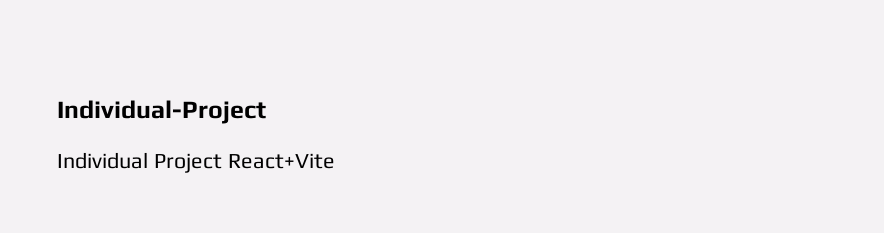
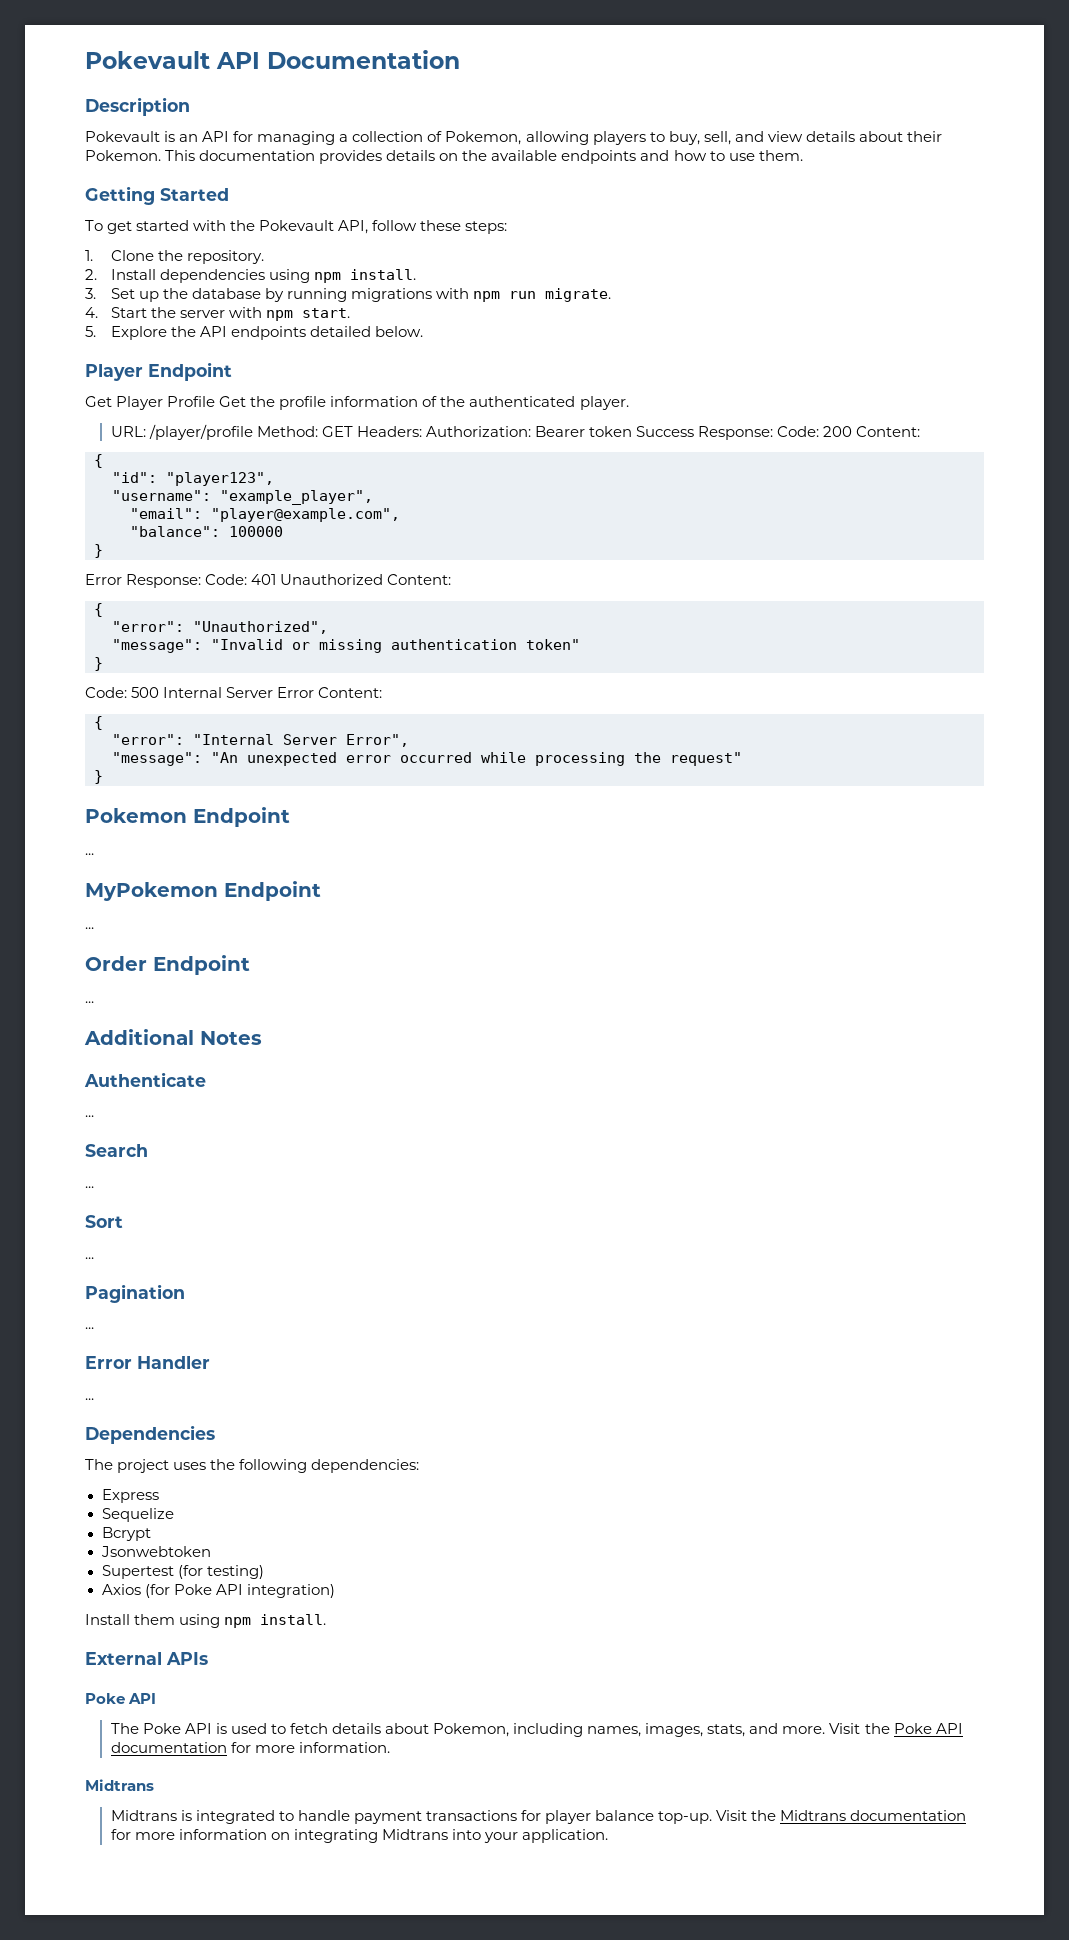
- Individual-Project
- Individual Project React+Vite
+ Pokevault API Documentation
+ Description
+ Pokevault is an API for managing a collection of Pokemon, allowing players to buy, sell, and view details about their Pokemon. This documentation provides details on the available endpoints and how to use them.
+ Getting Started
+ To get started with the Pokevault API, follow these steps:
+ 1. Clone the repository.
+ 2. Install dependencies using npm install.
+ 3. Set up the database by running migrations with npm run migrate.
+ 4. Start the server with npm start.
+ 5. Explore the API endpoints detailed below.
+ Player Endpoint
+ Get Player Profile Get the profile information of the authenticated player.
+ URL: /player/profile Method: GET Headers: Authorization: Bearer token Success Response: Code: 200 Content:
+ {
+ "id": "player123",
+ "username": "example_player",
+ "email": "player@example.com",
+ "balance": 100000
+ }
+ Error Response: Code: 401 Unauthorized Content:
+ {
+ "error": "Unauthorized",
+ "message": "Invalid or missing authentication token"
+ }
+ Code: 500 Internal Server Error Content:
+ {
+ "error": "Internal Server Error",
+ "message": "An unexpected error occurred while processing the request"
+ }
+ Pokemon Endpoint
+ ...
+ MyPokemon Endpoint
+ ...
+ Order Endpoint
+ ...
+ Additional Notes
+ Authenticate
+ ...
+ Search
+ ...
+ Sort
+ ...
+ Pagination
+ ...
+ Error Handler
+ ...
+ Dependencies
+ The project uses the following dependencies:
+ Express
+ Sequelize
+ Bcrypt
+ Jsonwebtoken
+ Supertest (for testing)
+ Axios (for Poke API integration)
+ Install them using npm install.
+ External APIs
+ Poke API
+ The Poke API is used to fetch details about Pokemon, including names, images, stats, and more. Visit the Poke API documentation for more information.
+ Midtrans
+ Midtrans is integrated to handle payment transactions for player balance top-up. Visit the Midtrans documentation for more information on integrating Midtrans into your application.

